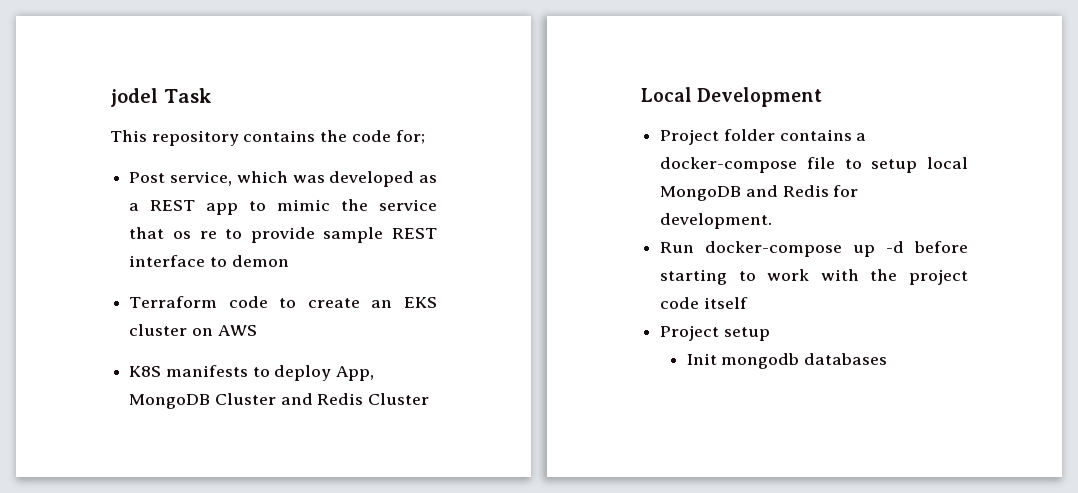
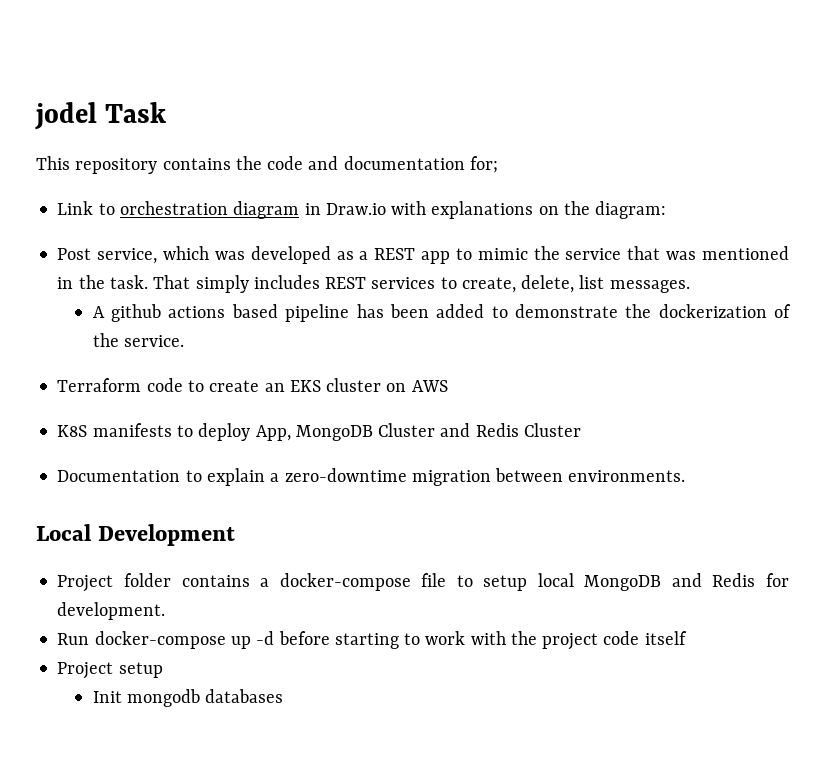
- This repository contains the code for;
+ This repository contains the code and documentation for;
+ Link to orchestration diagram in Draw.io with explanations on the diagram:
- Post service, which was developed as a REST app to mimic the service that os re to provide sample REST interface to demon
+ Post service, which was developed as a REST app to mimic the service that was mentioned in the task. That simply includes REST services to create, delete, list messages.
+ A github actions based pipeline has been added to demonstrate the dockerization of the service.
+ Documentation to explain a zero-downtime migration between environments.

